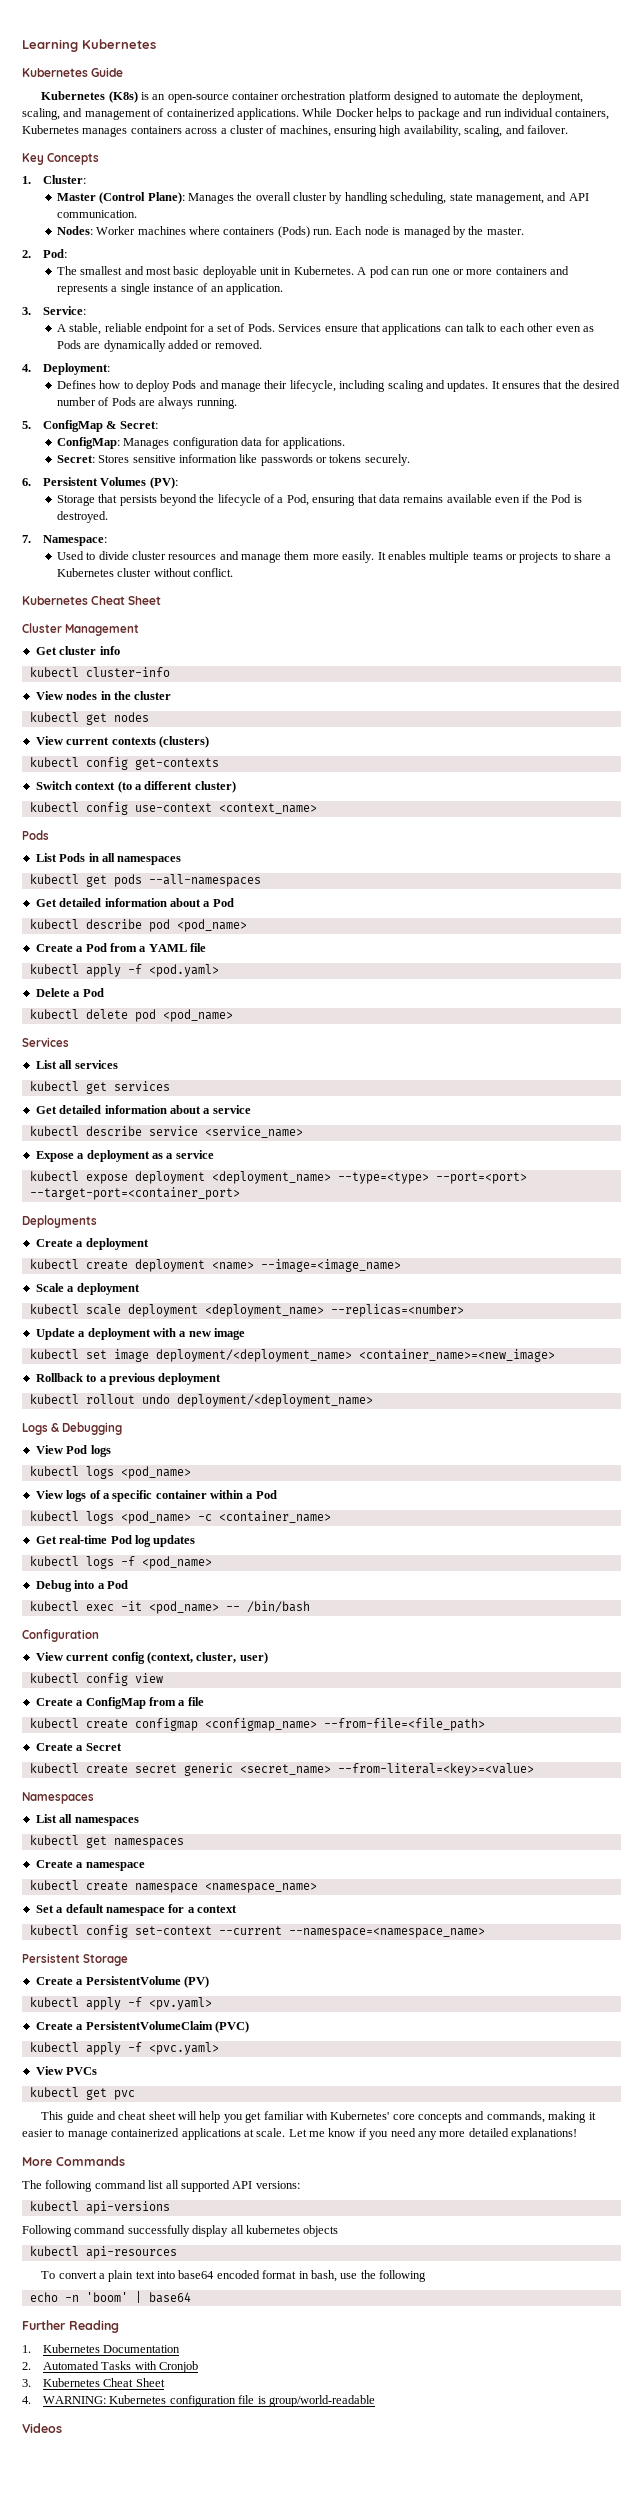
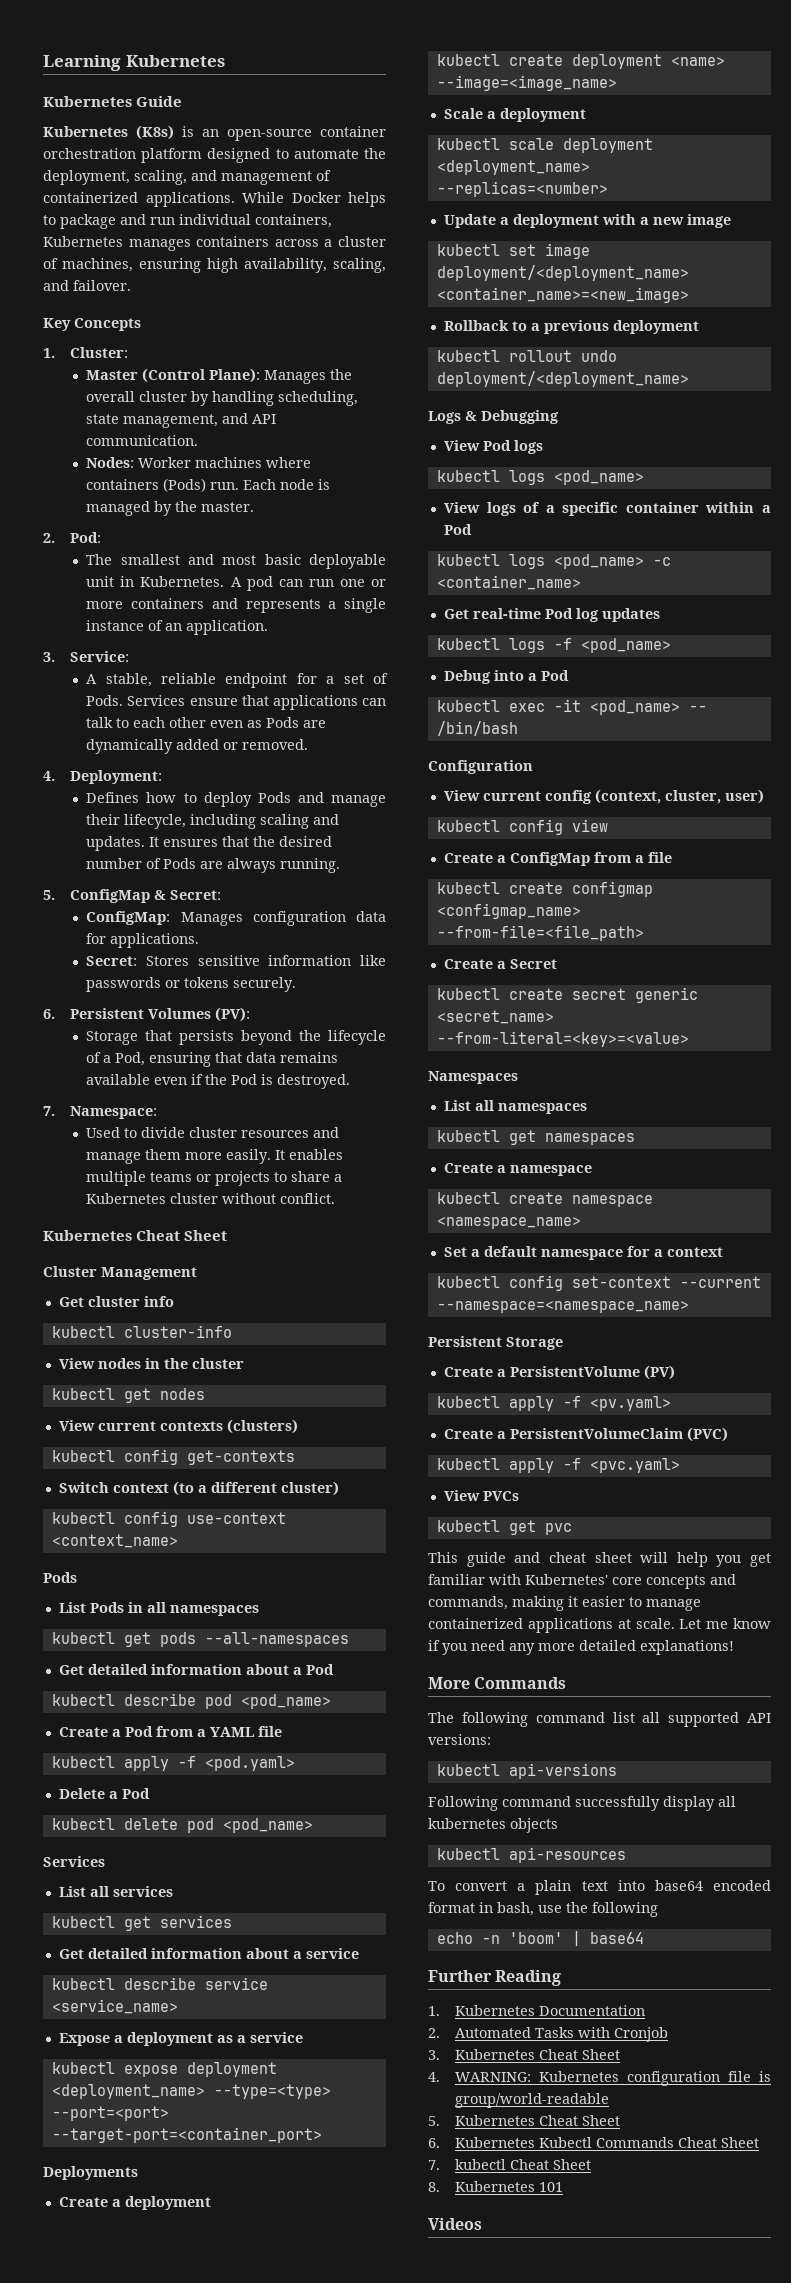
+ 5. Kubernetes Cheat Sheet
+ 6. Kubernetes Kubectl Commands Cheat Sheet
+ 7. kubectl Cheat Sheet
+ 8. Kubernetes 101

